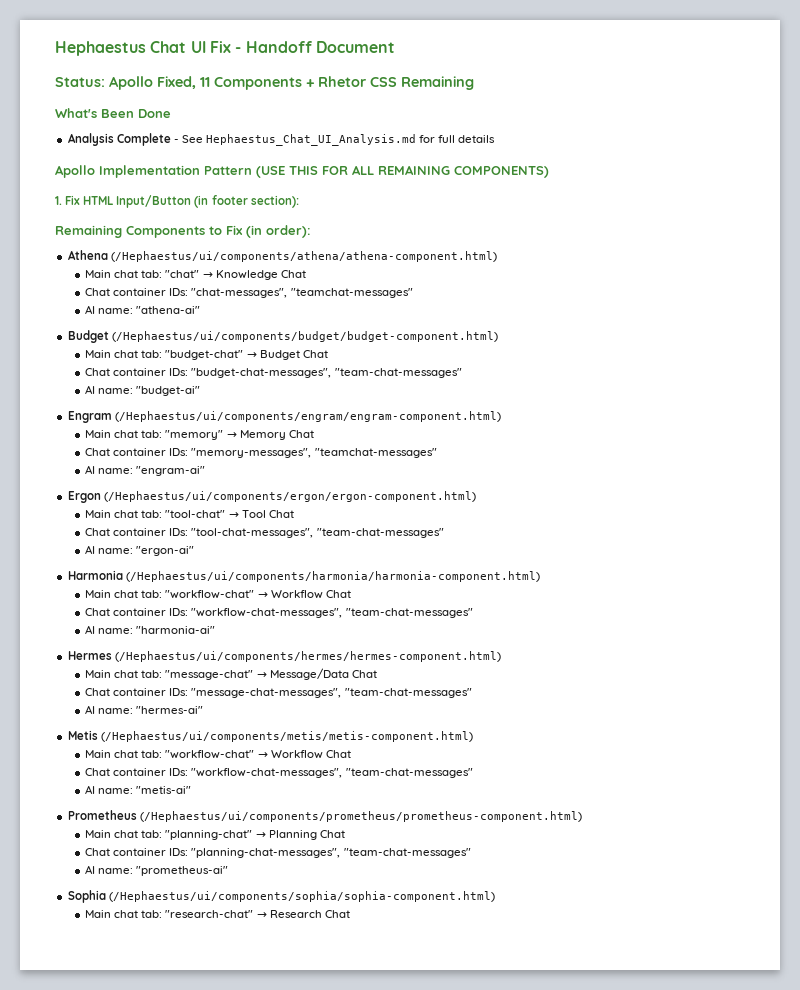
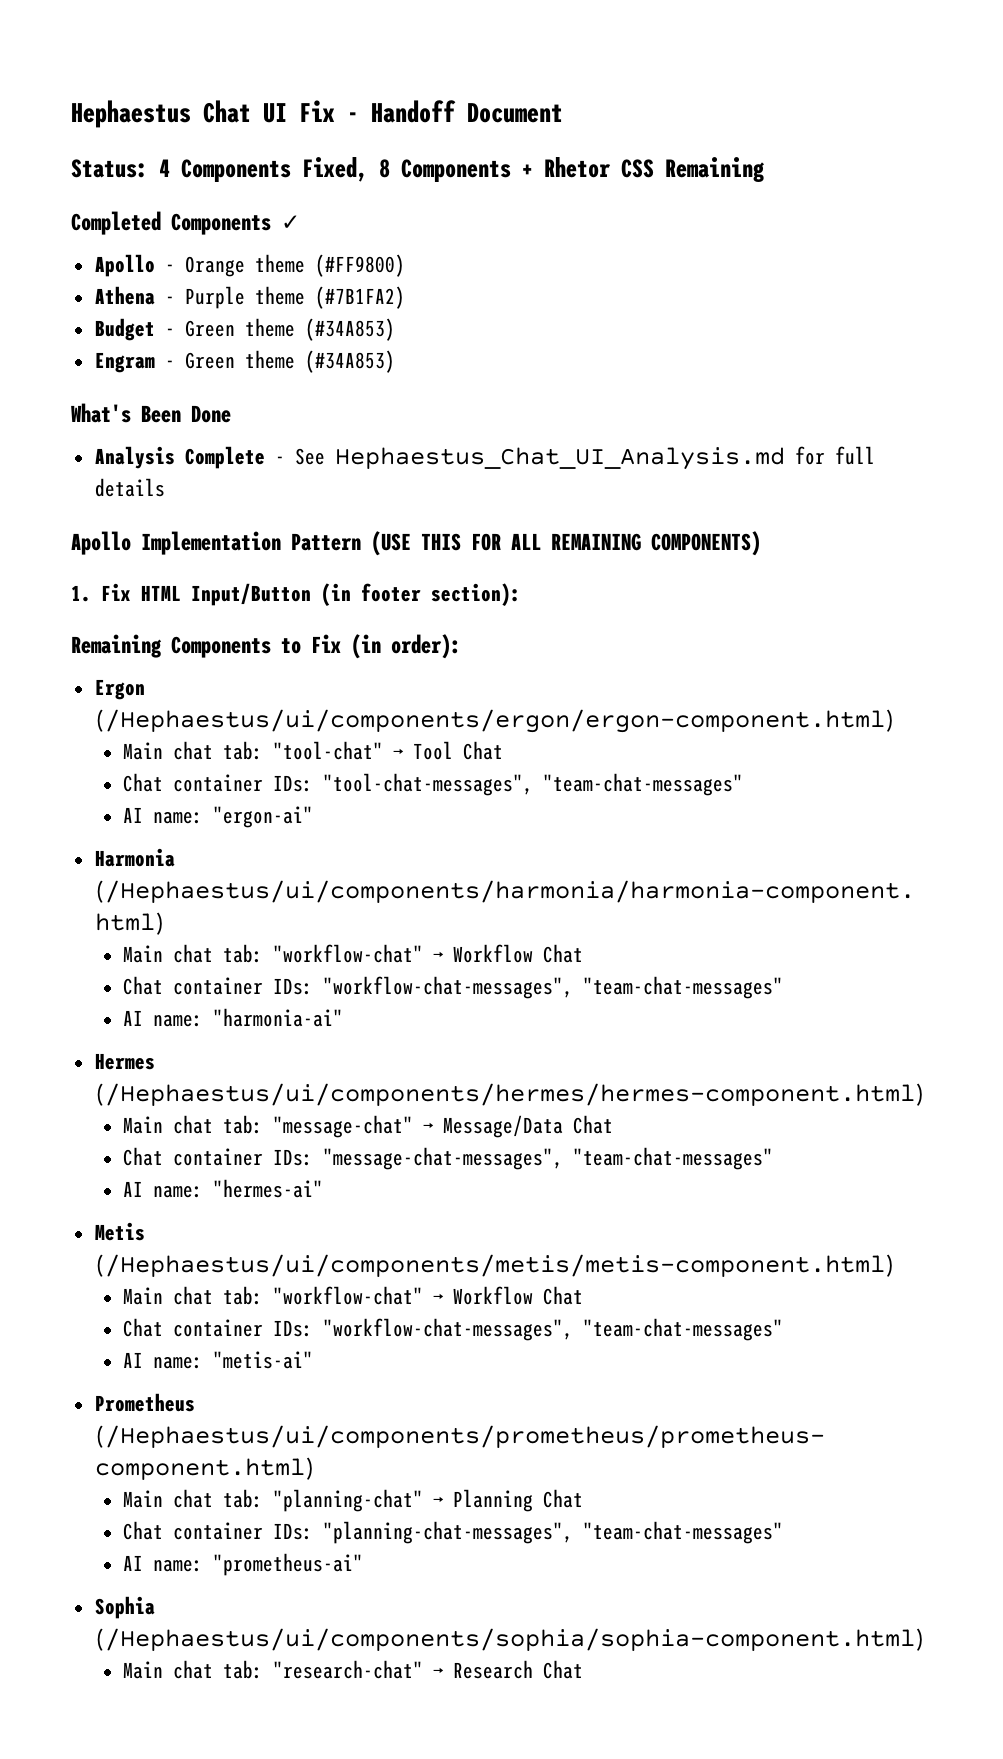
- Status: Apollo Fixed, 11 Components + Rhetor CSS Remaining
+ Status: 4 Components Fixed, 8 Components + Rhetor CSS Remaining
+ Completed Components ✓
+ Apollo - Orange theme (#FF9800)
+ Athena - Purple theme (#7B1FA2)
+ Budget - Green theme (#34A853)
+ Engram - Green theme (#34A853)
- Athena (/Hephaestus/ui/components/athena/athena-component.html)
- Main chat tab: "chat" → Knowledge Chat
- Chat container IDs: "chat-messages", "teamchat-messages"
- AI name: "athena-ai"
- Budget (/Hephaestus/ui/components/budget/budget-component.html)
- Main chat tab: "budget-chat" → Budget Chat
- Chat container IDs: "budget-chat-messages", "team-chat-messages"
- AI name: "budget-ai"
- Engram (/Hephaestus/ui/components/engram/engram-component.html)
- Main chat tab: "memory" → Memory Chat
- Chat container IDs: "memory-messages", "teamchat-messages"
- AI name: "engram-ai"

